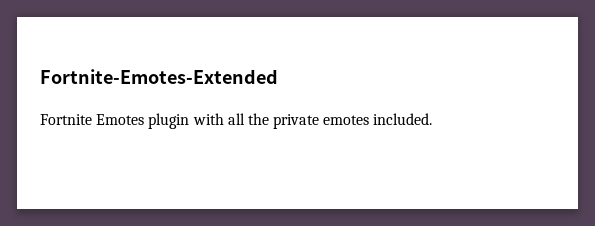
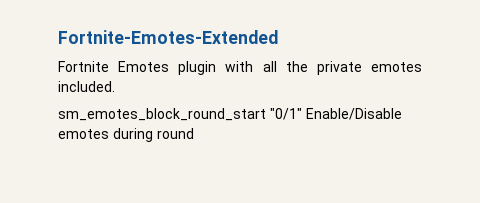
+ sm_emotes_block_round_start "0/1" Enable/Disable emotes during round

